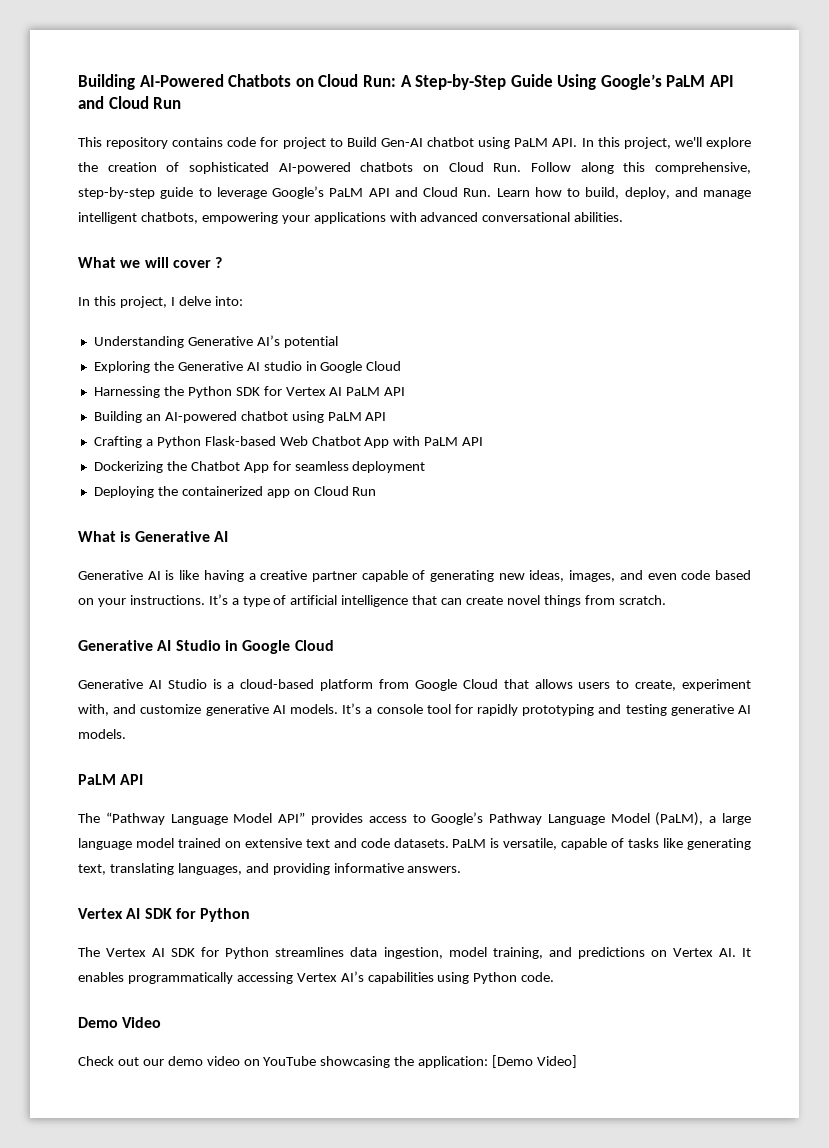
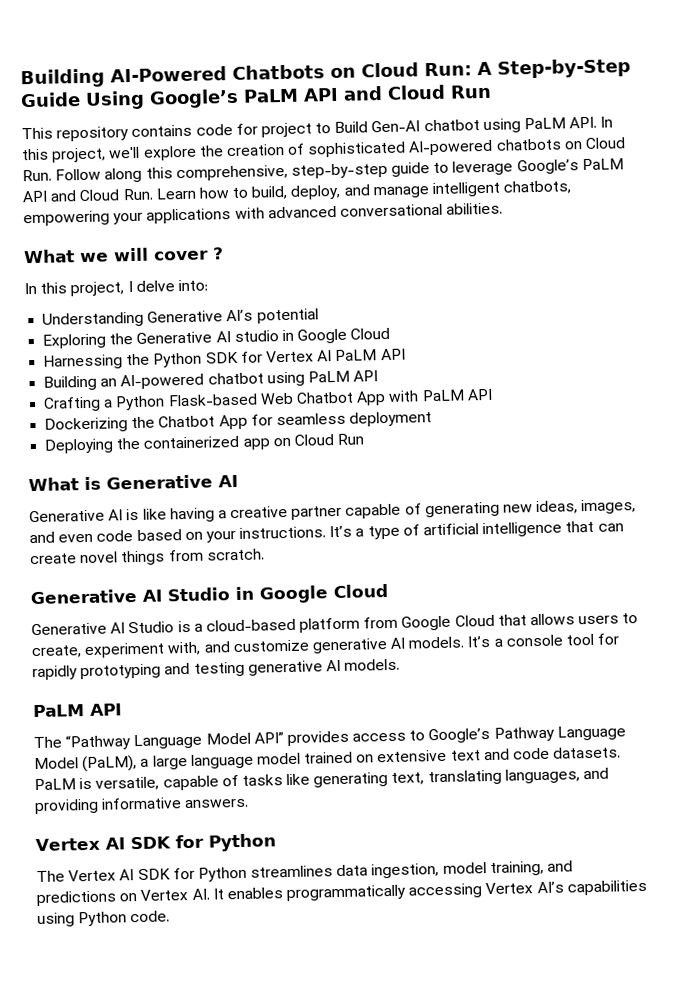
- Demo Video
- Check out our demo video on YouTube showcasing the application: [Demo Video]

